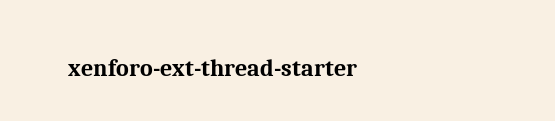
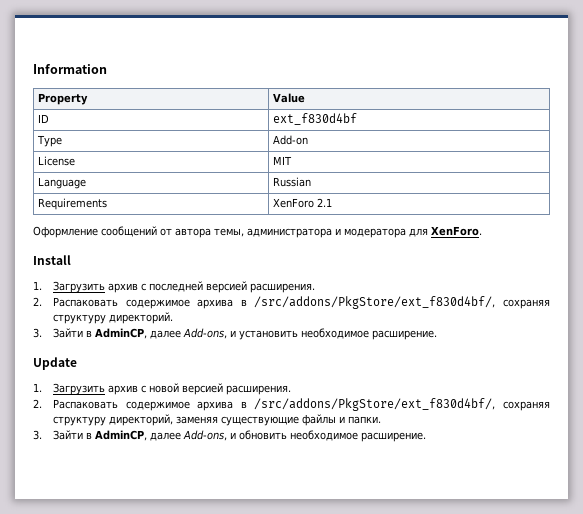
- xenforo-ext-thread-starter
+ Information
+ Property | Value
+ ID | ext_f830d4bf
+ Type | Add-on
+ License | MIT
+ Language | Russian
+ Requirements | XenForo 2.1
+ Оформление сообщений от автора темы, администратора и модератора для XenForo.
+ Install
+ 1. Загрузить архив с последней версией расширения.
+ 2. Распаковать содержимое архива в /src/addons/PkgStore/ext_f830d4bf/, сохраняя структуру директорий.
+ 3. Зайти в AdminCP, далее Add-ons, и установить необходимое расширение.
+ Update
+ 1. Загрузить архив с новой версией расширения.
+ 2. Распаковать содержимое архива в /src/addons/PkgStore/ext_f830d4bf/, сохраняя структуру директорий, заменяя существующие файлы и папки.
+ 3. Зайти в AdminCP, далее Add-ons, и обновить необходимое расширение.

